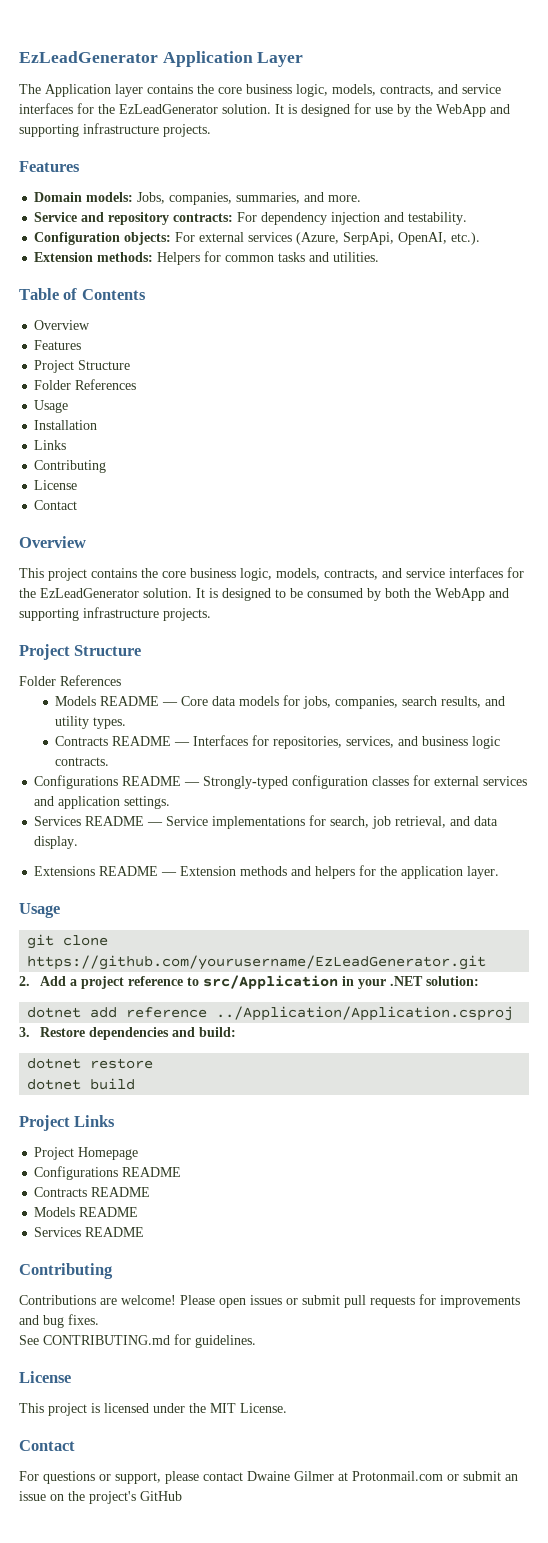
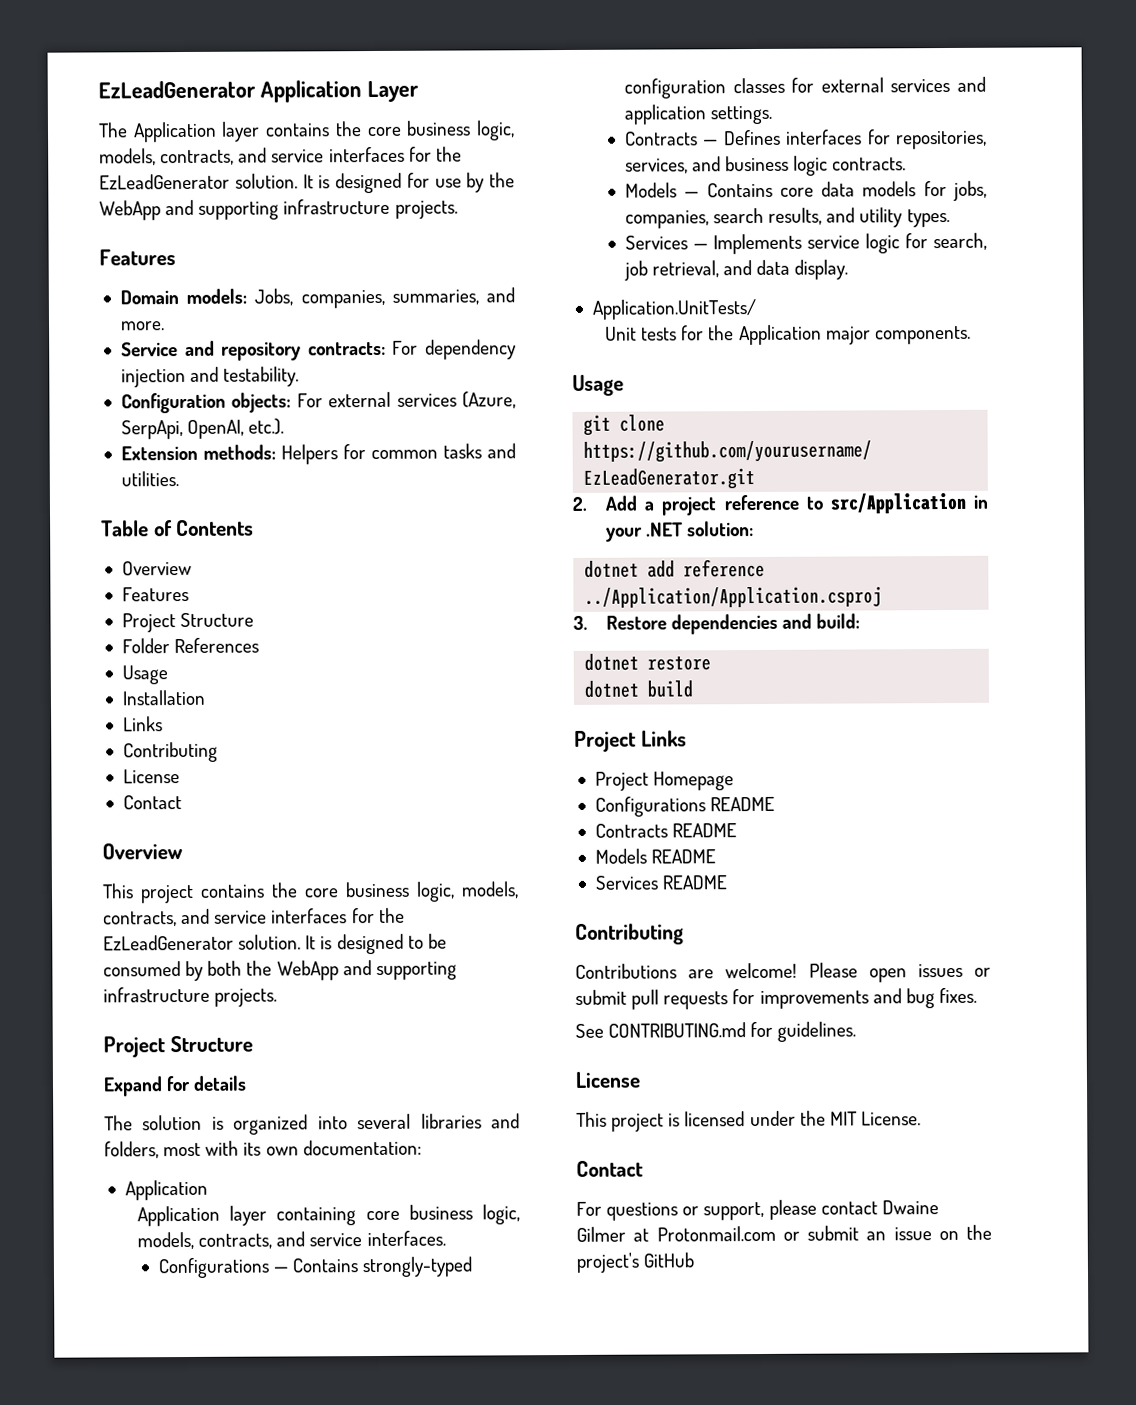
  It is designed to be consumed by both the WebApp and supporting infrastructure projects.
  Project Structure
- Folder References
- Models README — Core data models for jobs, companies, search results, and utility types.
+ Expand for details
+ The solution is organized into several libraries and folders, most with its own documentation:
+ Application
+ Application layer containing core business logic, models, contracts, and service interfaces.
+ Configurations — Contains strongly-typed configuration classes for external services and application settings.
+ Contracts — Defines interfaces for repositories, services, and business logic contracts.
+ Models — Contains core data models for jobs, companies, search results, and utility types.
- Contracts README — Interfaces for repositories, services, and business logic contracts.
- Configurations README — Strongly-typed configuration classes for external services and application settings.
- Services README — Service implementations for search, job retrieval, and data display.
+ Services — Implements service logic for search, job retrieval, and data display.
- Extensions README — Extension methods and helpers for the application layer.
+ Application.UnitTests/
+ Unit tests for the Application major components.

